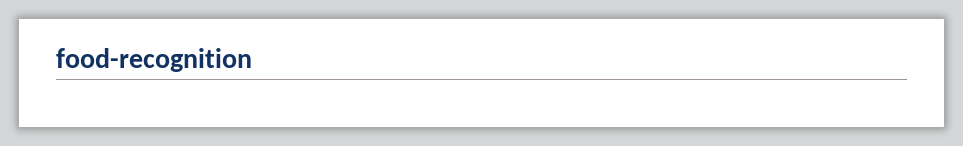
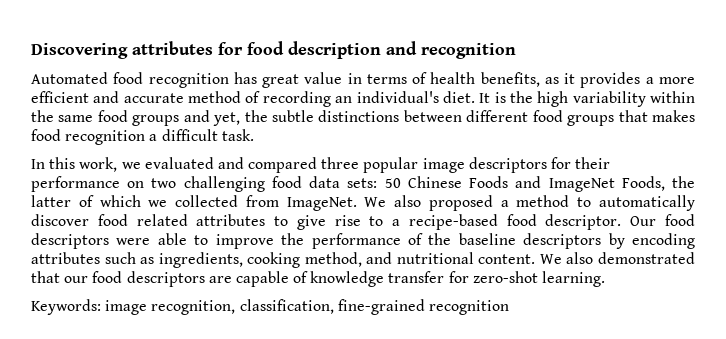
- food-recognition
+ Discovering attributes for food description and recognition
+ Automated food recognition has great value in terms of health benefits, as it provides a more efficient and accurate method of recording an individual's diet. It is the high variability within the same food groups and yet, the subtle distinctions between different food groups that makes food recognition a difficult task.
+ In this work, we evaluated and compared three popular image descriptors for their performance on two challenging food data sets: 50 Chinese Foods and ImageNet Foods, the latter of which we collected from ImageNet. We also proposed a method to automatically discover food related attributes to give rise to a recipe-based food descriptor. Our food descriptors were able to improve the performance of the baseline descriptors by encoding attributes such as ingredients, cooking method, and nutritional content. We also demonstrated that our food descriptors are capable of knowledge transfer for zero-shot learning.
+ Keywords: image recognition, classification, fine-grained recognition

